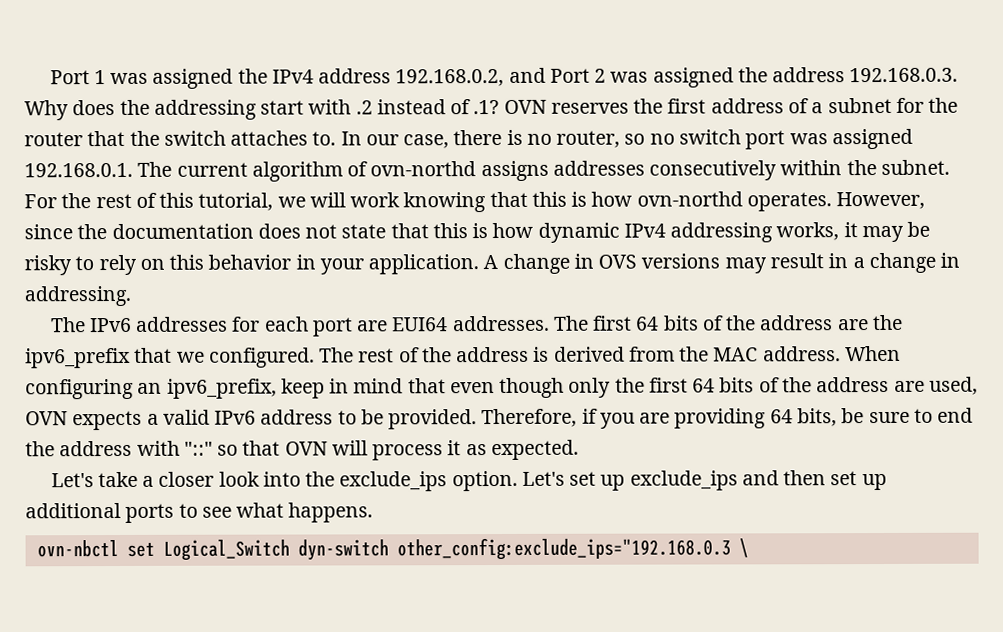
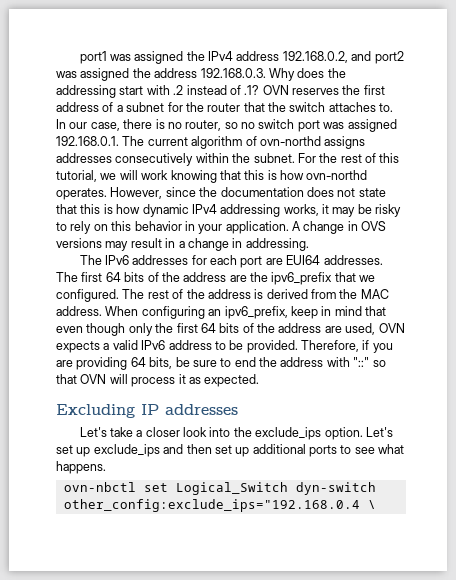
- Port 1 was assigned the IPv4 address 192.168.0.2, and Port 2 was assigned the address 192.168.0.3. Why does the addressing start with .2 instead of .1?
+ port1 was assigned the IPv4 address 192.168.0.2, and port2 was assigned the address 192.168.0.3. Why does the addressing start with .2 instead of .1?
+ Excluding IP addresses
- ovn-nbctl set Logical_Switch dyn-switch other_config:exclude_ips="192.168.0.3 \
+ ovn-nbctl set Logical_Switch dyn-switch other_config:exclude_ips="192.168.0.4 \

